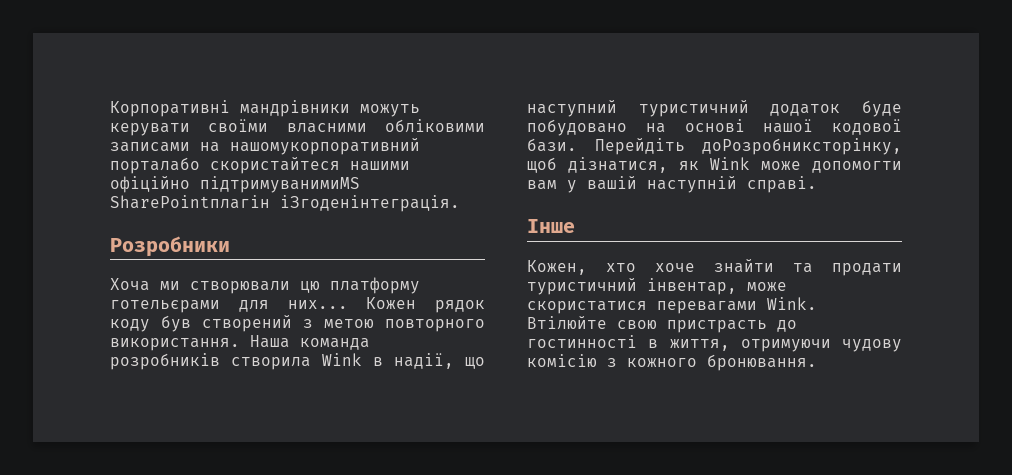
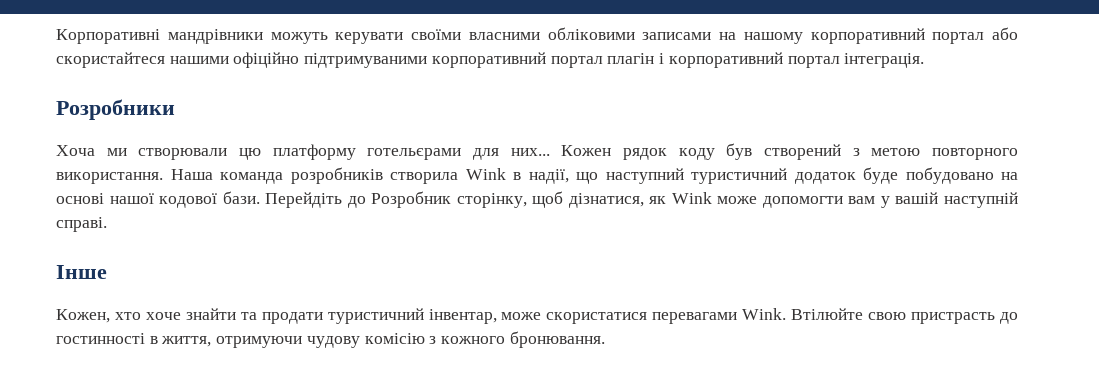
- Корпоративні мандрівники можуть керувати своїми власними обліковими записами на нашомукорпоративний порталабо скористайтеся нашими офіційно підтримуванимиMS SharePointплагін іЗгоденінтеграція.
+ Корпоративні мандрівники можуть керувати своїми власними обліковими записами на нашому корпоративний портал або скористайтеся нашими офіційно підтримуваними корпоративний портал плагін і корпоративний портал інтеграція.
- Перейдіть доРозробниксторінку, щоб дізнатися, як Wink може допомогти вам у вашій наступній справі.
+ Перейдіть до Розробник сторінку, щоб дізнатися, як Wink може допомогти вам у вашій наступній справі.

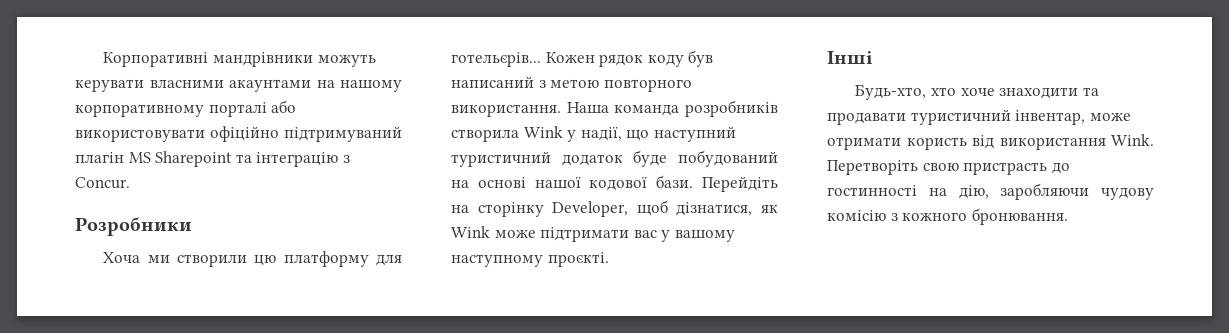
- Корпоративні мандрівники можуть керувати своїми власними обліковими записами на нашому корпоративний портал або скористайтеся нашими офіційно підтримуваними корпоративний портал плагін і корпоративний портал інтеграція.
+ Корпоративні мандрівники можуть керувати власними акаунтами на нашому корпоративному порталі або використовувати офіційно підтримуваний плагін MS Sharepoint та інтеграцію з Concur.
- Хоча ми створювали цю платформу готельєрами для них...
+ Хоча ми створили цю платформу для готельєрів...
- Кожен рядок коду був створений з метою повторного використання.
+ Кожен рядок коду був написаний з метою повторного використання.
- Наша команда розробників створила Wink в надії, що наступний туристичний додаток буде побудовано на основі нашої кодової бази.
+ Наша команда розробників створила Wink у надії, що наступний туристичний додаток буде побудований на основі нашої кодової бази.
- Перейдіть до Розробник сторінку, щоб дізнатися, як Wink може допомогти вам у вашій наступній справі.
- Інше
- Кожен, хто хоче знайти та продати туристичний інвентар, може скористатися перевагами Wink. Втілюйте свою пристрасть до гостинності в життя, отримуючи чудову комісію з кожного бронювання.
+ Перейдіть на сторінку Developer, щоб дізнатися, як Wink може підтримати вас у вашому наступному проєкті.
+ Інші
+ Будь-хто, хто хоче знаходити та продавати туристичний інвентар, може отримати користь від використання Wink. Перетворіть свою пристрасть до гостинності на дію, заробляючи чудову комісію з кожного бронювання.

